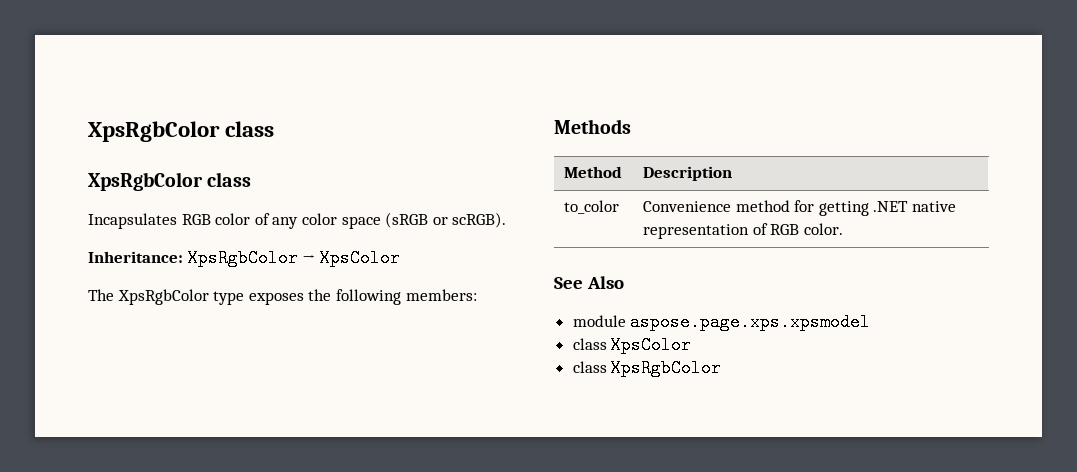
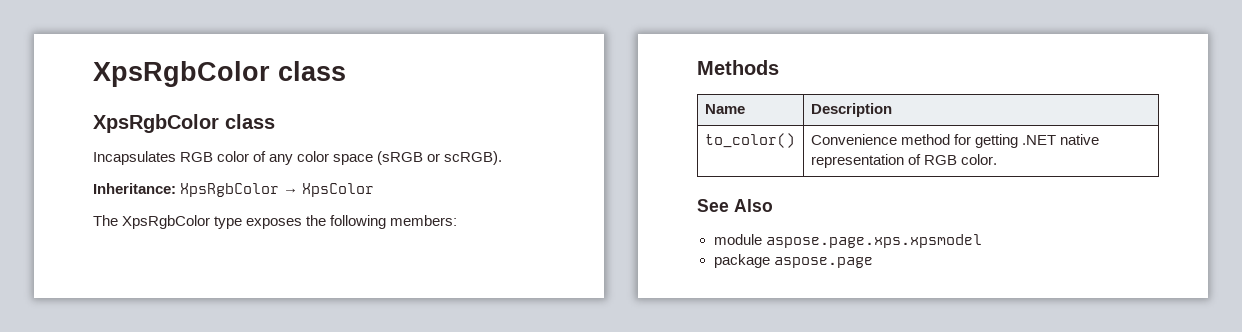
- Method | Description
+ Name | Description
- to_color | Convenience method for getting .NET native representation of RGB color.
+ to_color() | Convenience method for getting .NET native representation of RGB color.
- class XpsColor
- class XpsRgbColor
+ package aspose.page

